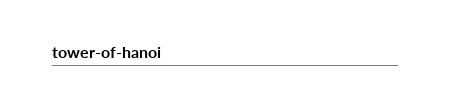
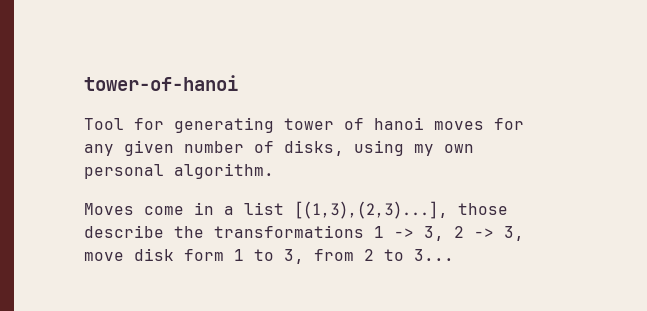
+ Tool for generating tower of hanoi moves for any given number of disks, using my own personal algorithm.
+ Moves come in a list [(1,3),(2,3)...], those describe the transformations 1 -> 3, 2 -> 3, move disk form 1 to 3, from 2 to 3...

